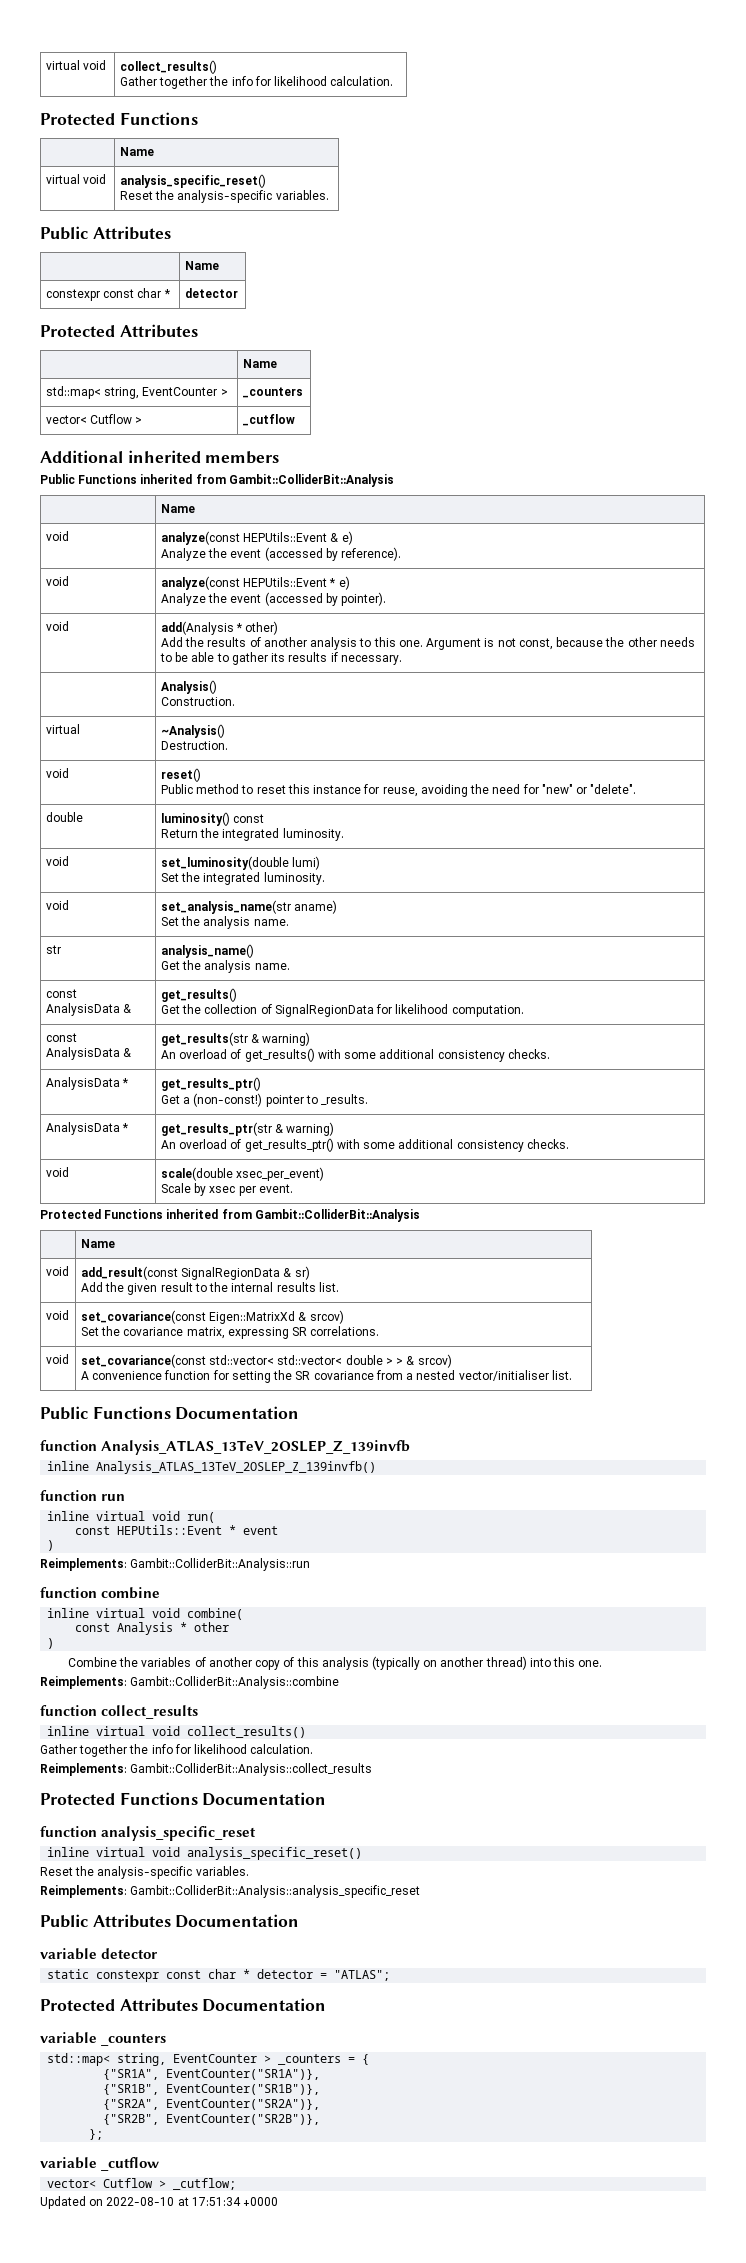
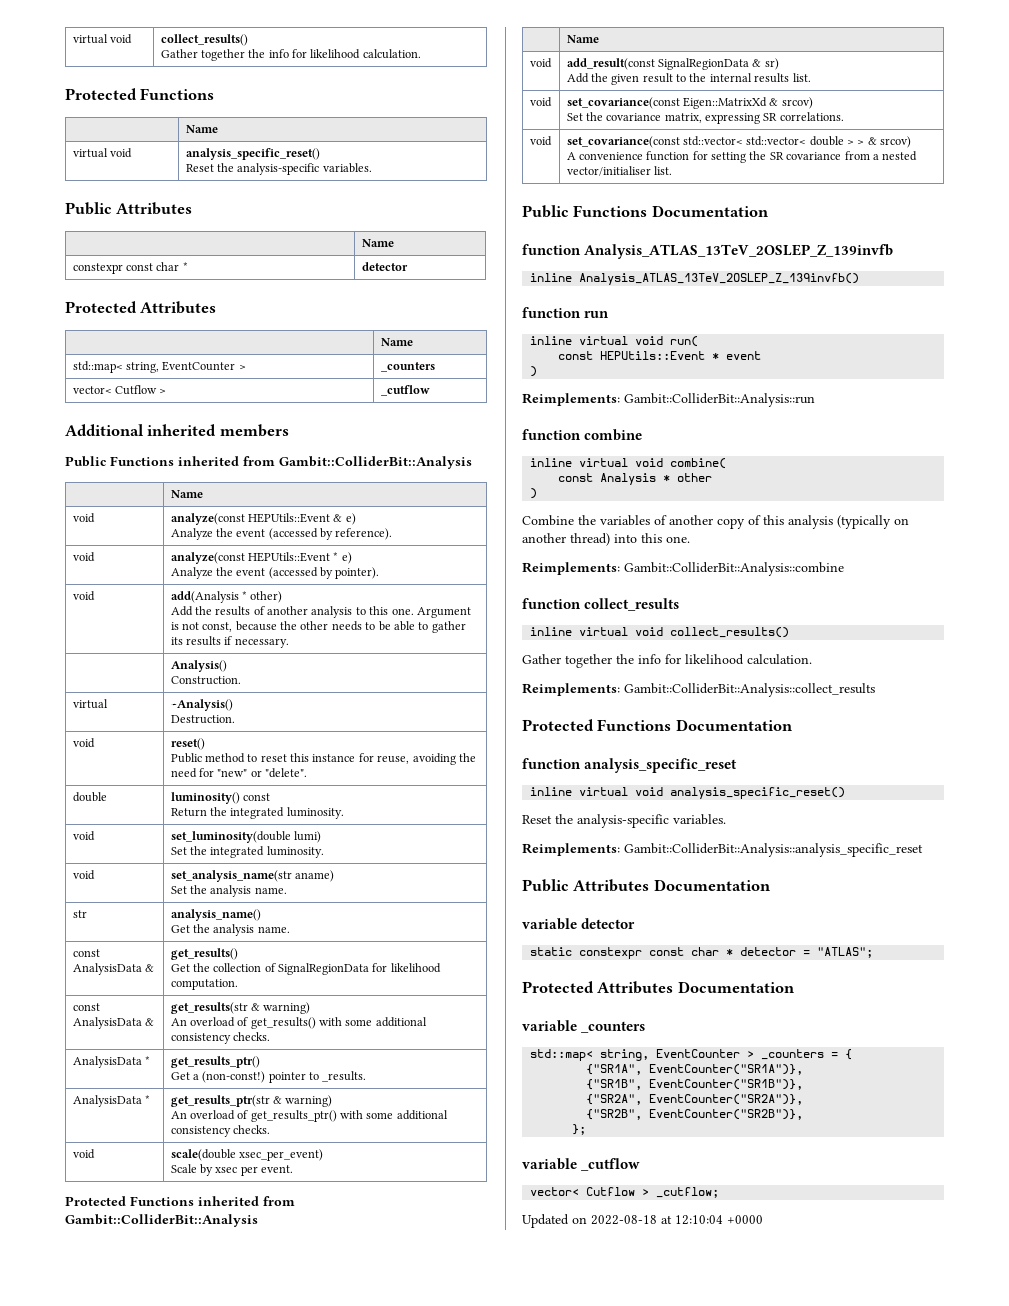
- Updated on 2022-08-10 at 17:51:34 +0000
+ Updated on 2022-08-18 at 12:10:04 +0000

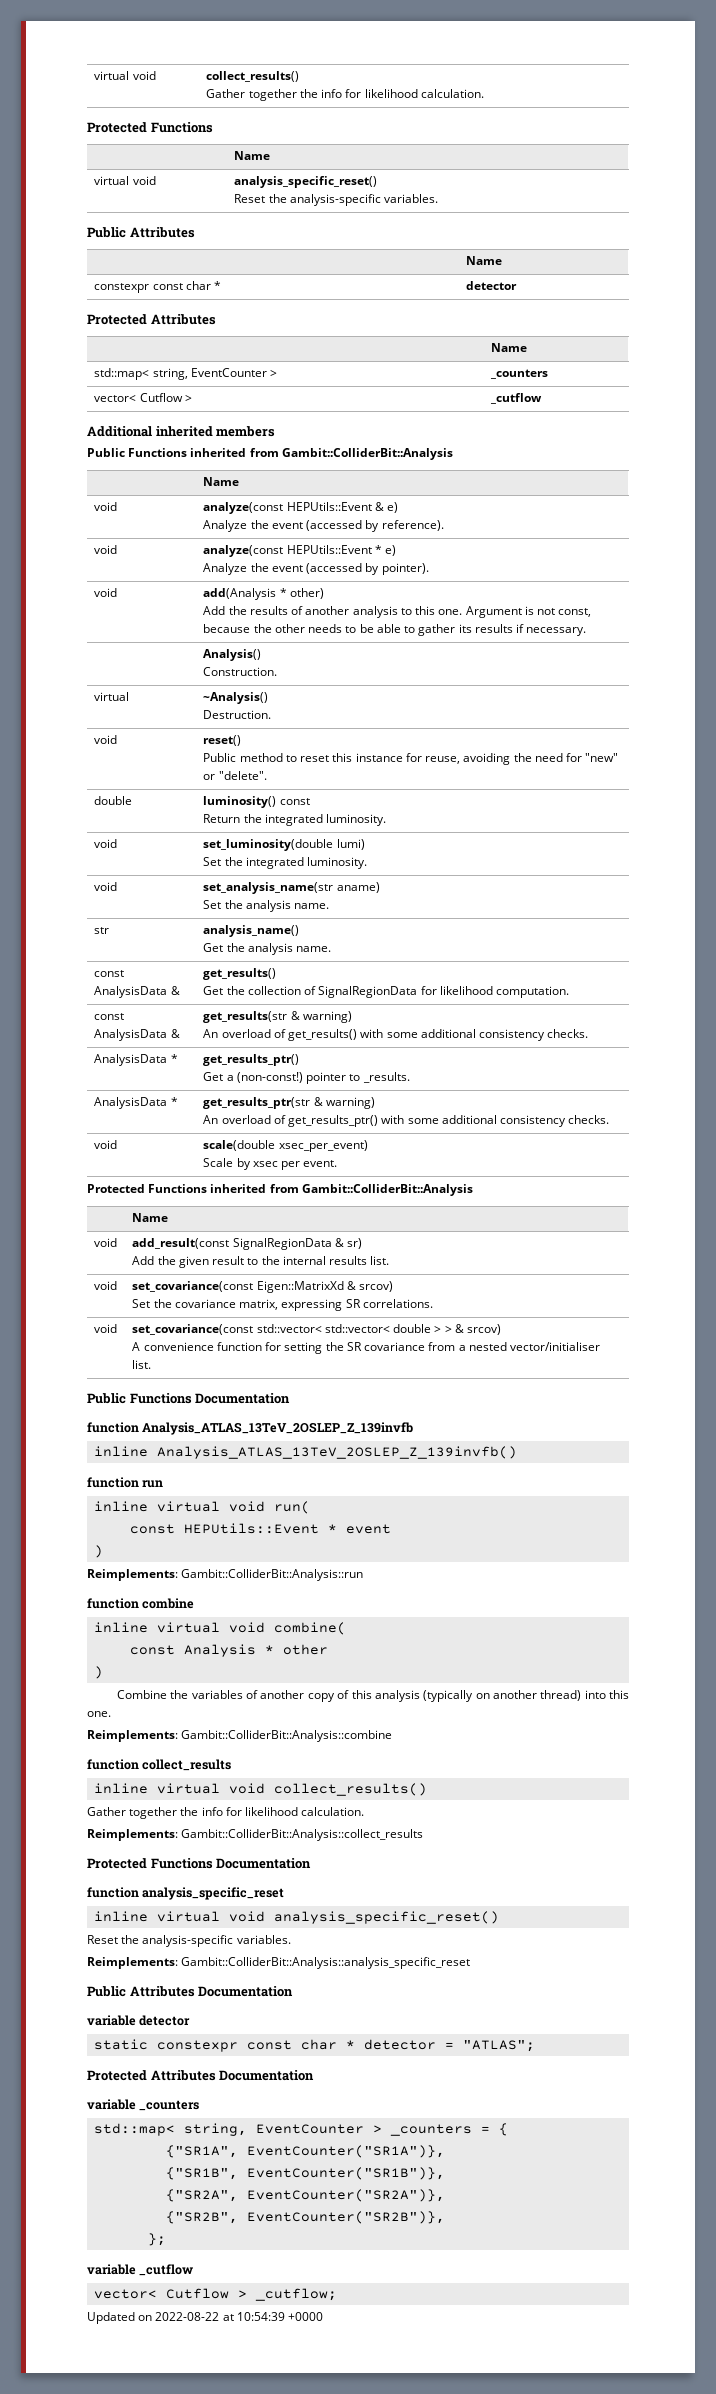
- Updated on 2022-08-18 at 12:10:04 +0000
+ Updated on 2022-08-22 at 10:54:39 +0000

